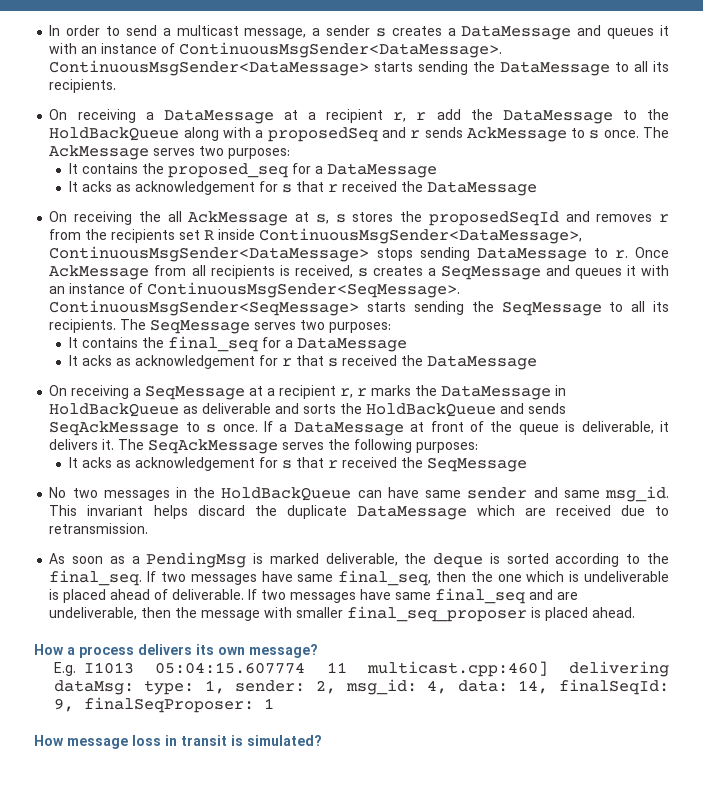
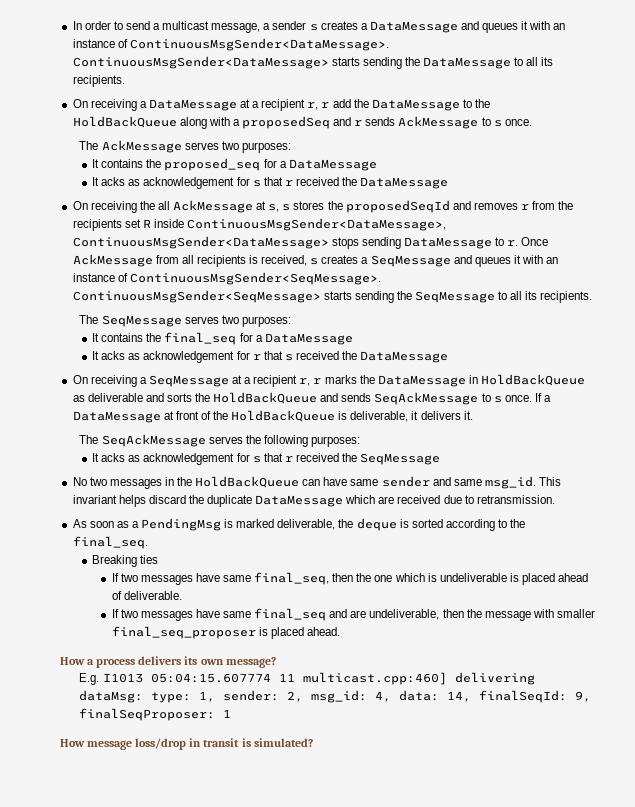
- On receiving a DataMessage at a recipient r, r add the DataMessage to the HoldBackQueue along with a proposedSeq and r sends AckMessage to s once. The AckMessage serves two purposes:
+ On receiving a DataMessage at a recipient r, r add the DataMessage to the HoldBackQueue along with a proposedSeq and r sends AckMessage to s once.
+ The AckMessage serves two purposes:
- ContinuousMsgSender<SeqMessage> starts sending the SeqMessage to all its recipients. The SeqMessage serves two purposes:
+ ContinuousMsgSender<SeqMessage> starts sending the SeqMessage to all its recipients.
+ The SeqMessage serves two purposes:
- If a DataMessage at front of the queue is deliverable, it delivers it. The SeqAckMessage serves the following purposes:
+ If a DataMessage at front of the HoldBackQueue is deliverable, it delivers it.
+ The SeqAckMessage serves the following purposes:
- As soon as a PendingMsg is marked deliverable, the deque is sorted according to the final_seq. If two messages have same final_seq, then the one which is undeliverable is placed ahead of deliverable. If two messages have same final_seq and are undeliverable, then the message with smaller final_seq_proposer is placed ahead.
+ As soon as a PendingMsg is marked deliverable, the deque is sorted according to the final_seq.
+ Breaking ties
+ If two messages have same final_seq, then the one which is undeliverable is placed ahead of deliverable.
+ If two messages have same final_seq and are undeliverable, then the message with smaller final_seq_proposer is placed ahead.
- How message loss in transit is simulated?
+ How message loss/drop in transit is simulated?

